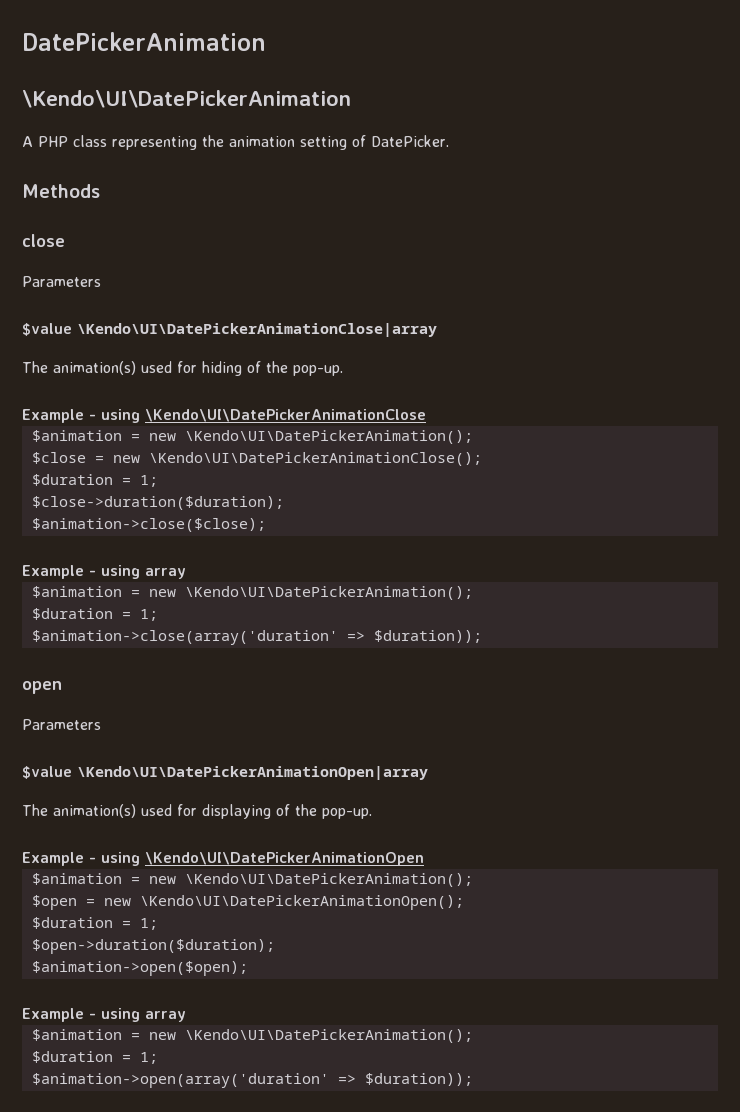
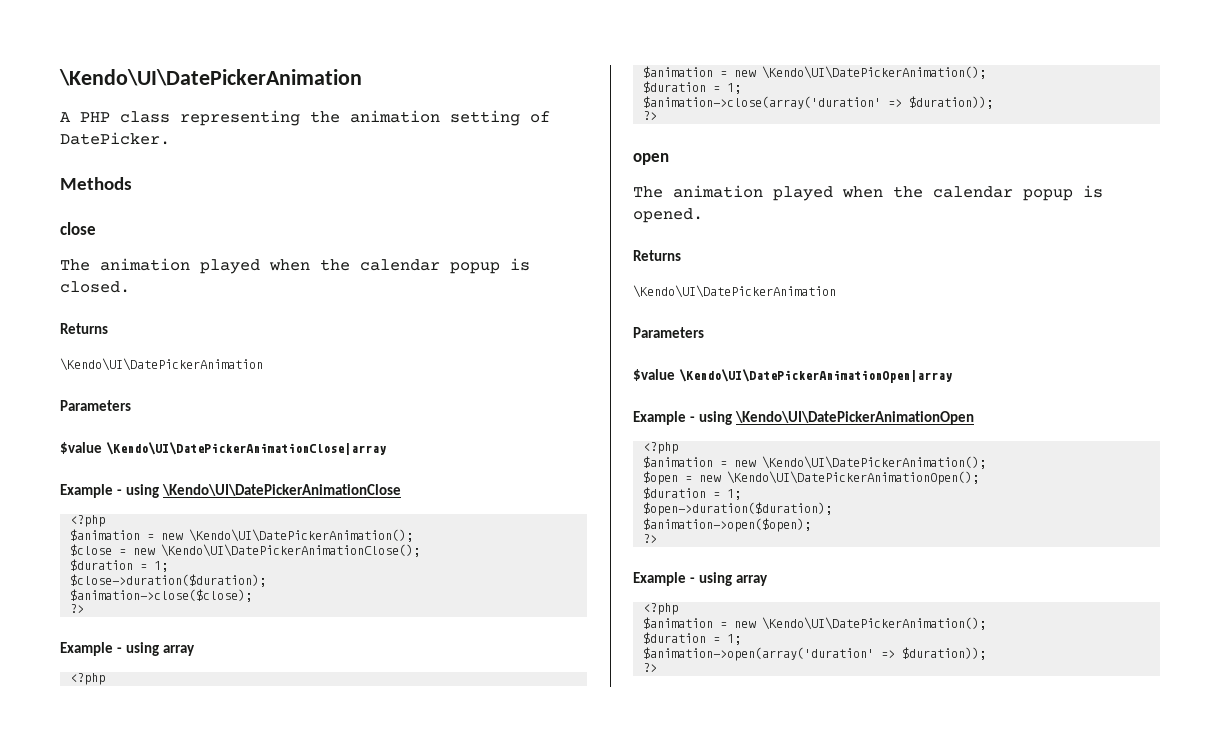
- DatePickerAnimation
  close
+ The animation played when the calendar popup is closed.
+ Returns
+ \Kendo\UI\DatePickerAnimation
  Parameters
  $value \Kendo\UI\DatePickerAnimationClose|array
- The animation(s) used for hiding of the pop-up.
  Example - using \Kendo\UI\DatePickerAnimationClose
+ <?php
  $animation->close($close);
+ ?>
  Example - using array
+ <?php
  $animation->close(array('duration' => $duration));
+ ?>
  open
+ The animation played when the calendar popup is opened.
+ Returns
+ \Kendo\UI\DatePickerAnimation
  Parameters
  $value \Kendo\UI\DatePickerAnimationOpen|array
- The animation(s) used for displaying of the pop-up.
  Example - using \Kendo\UI\DatePickerAnimationOpen
+ <?php
  $animation->open($open);
+ ?>
  Example - using array
+ <?php
  $animation->open(array('duration' => $duration));
+ ?>

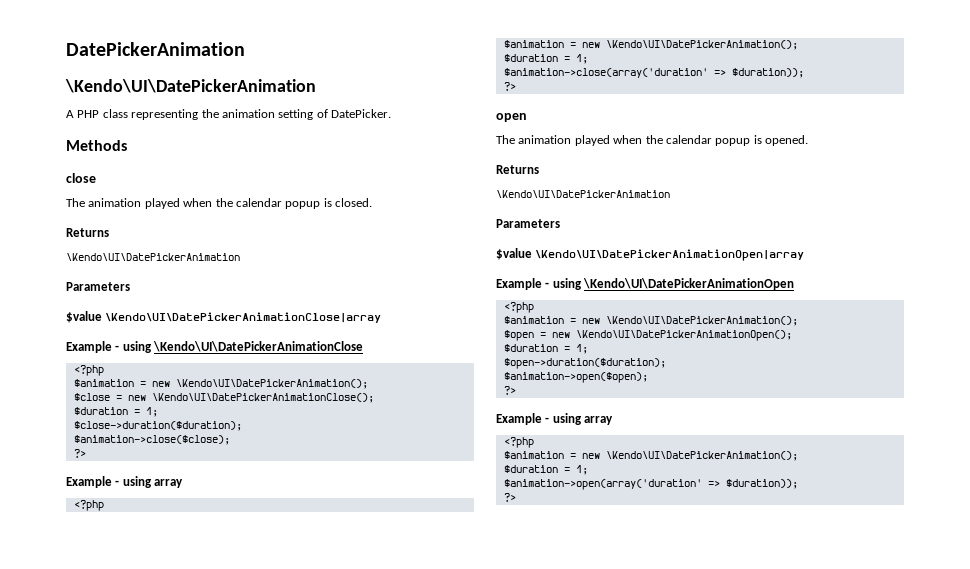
+ DatePickerAnimation

